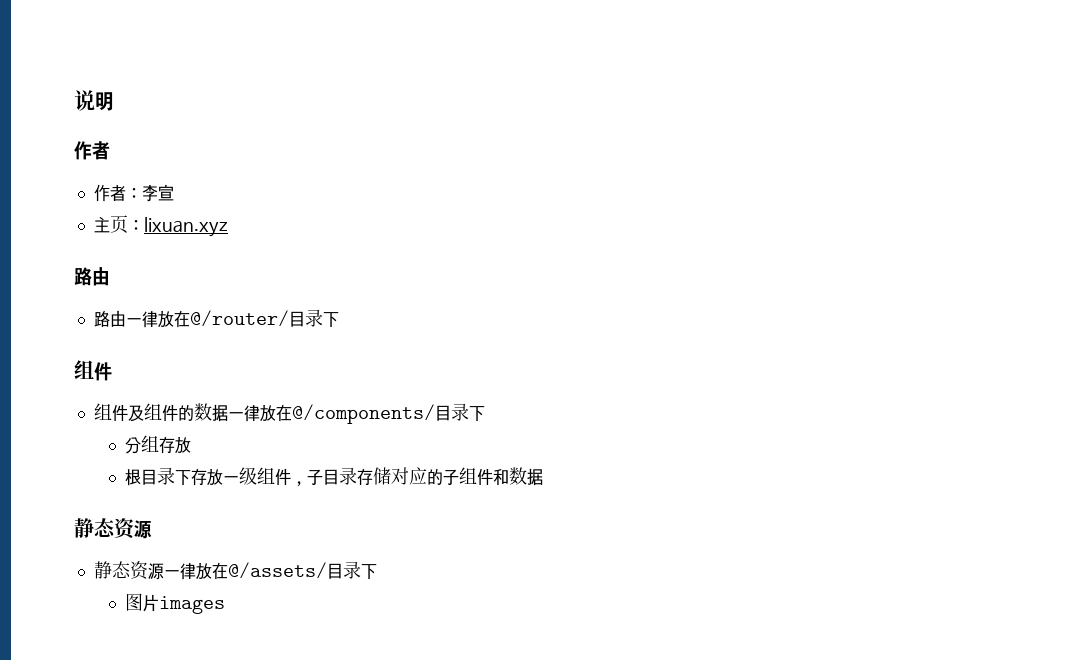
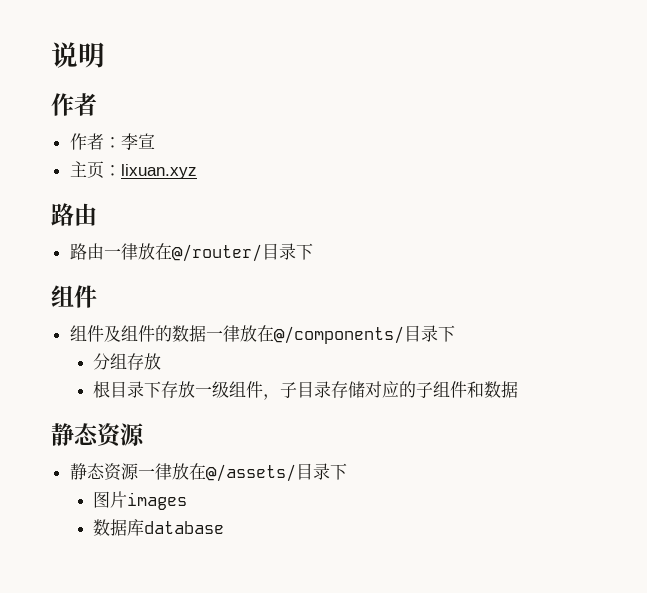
+ 数据库database

